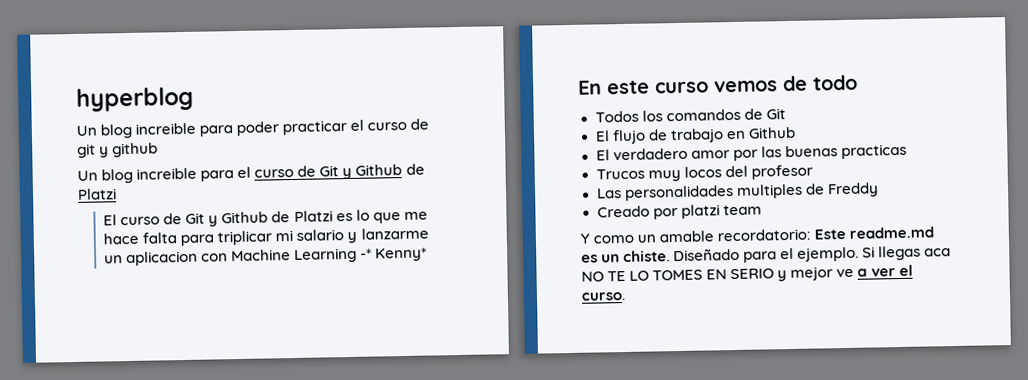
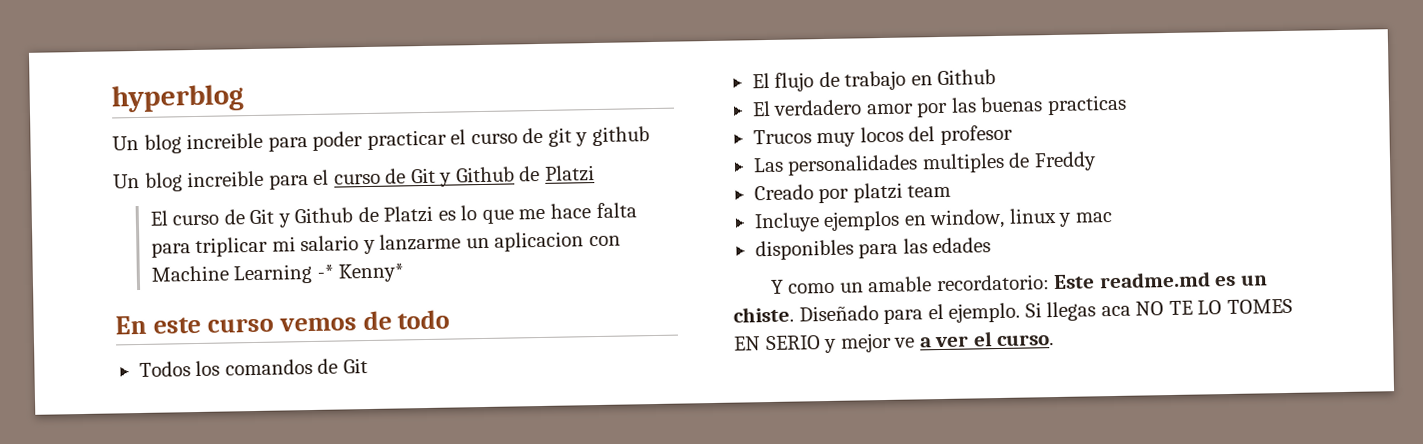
+ Incluye ejemplos en window, linux y mac
+ disponibles para las edades

